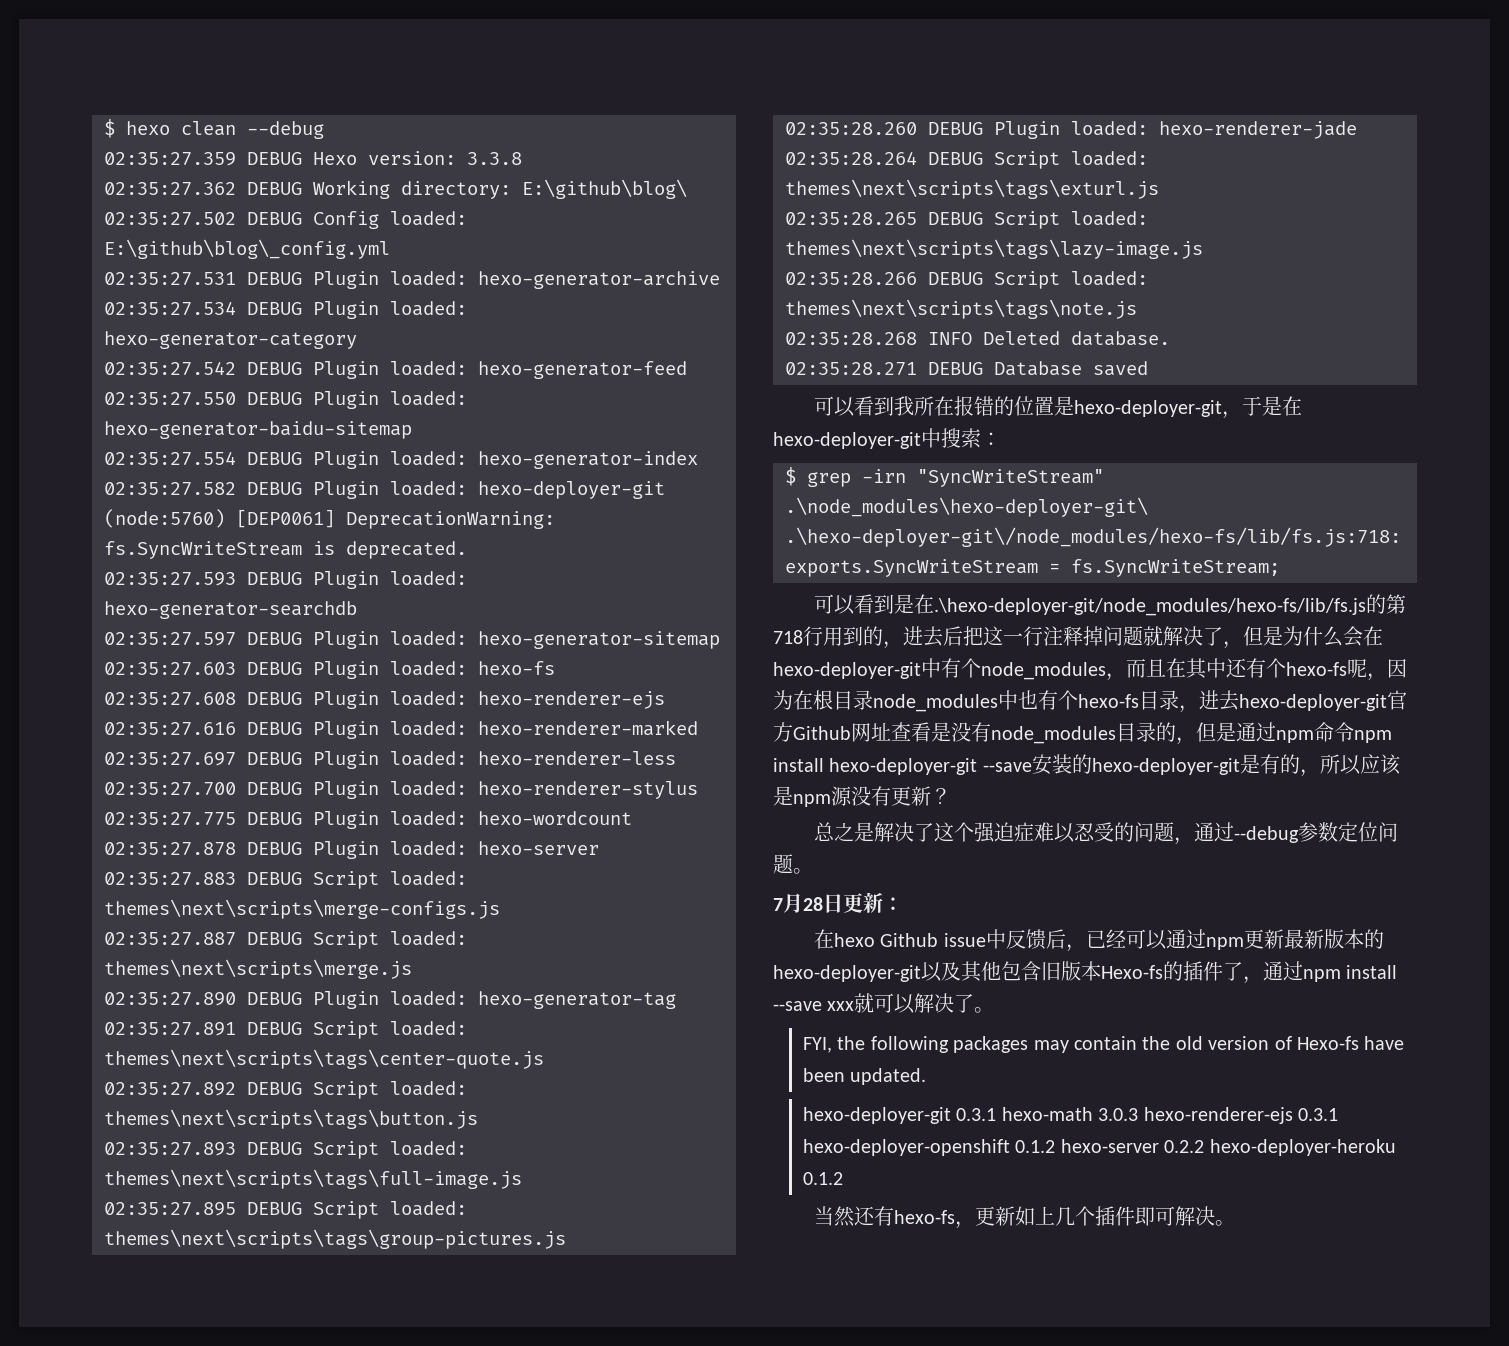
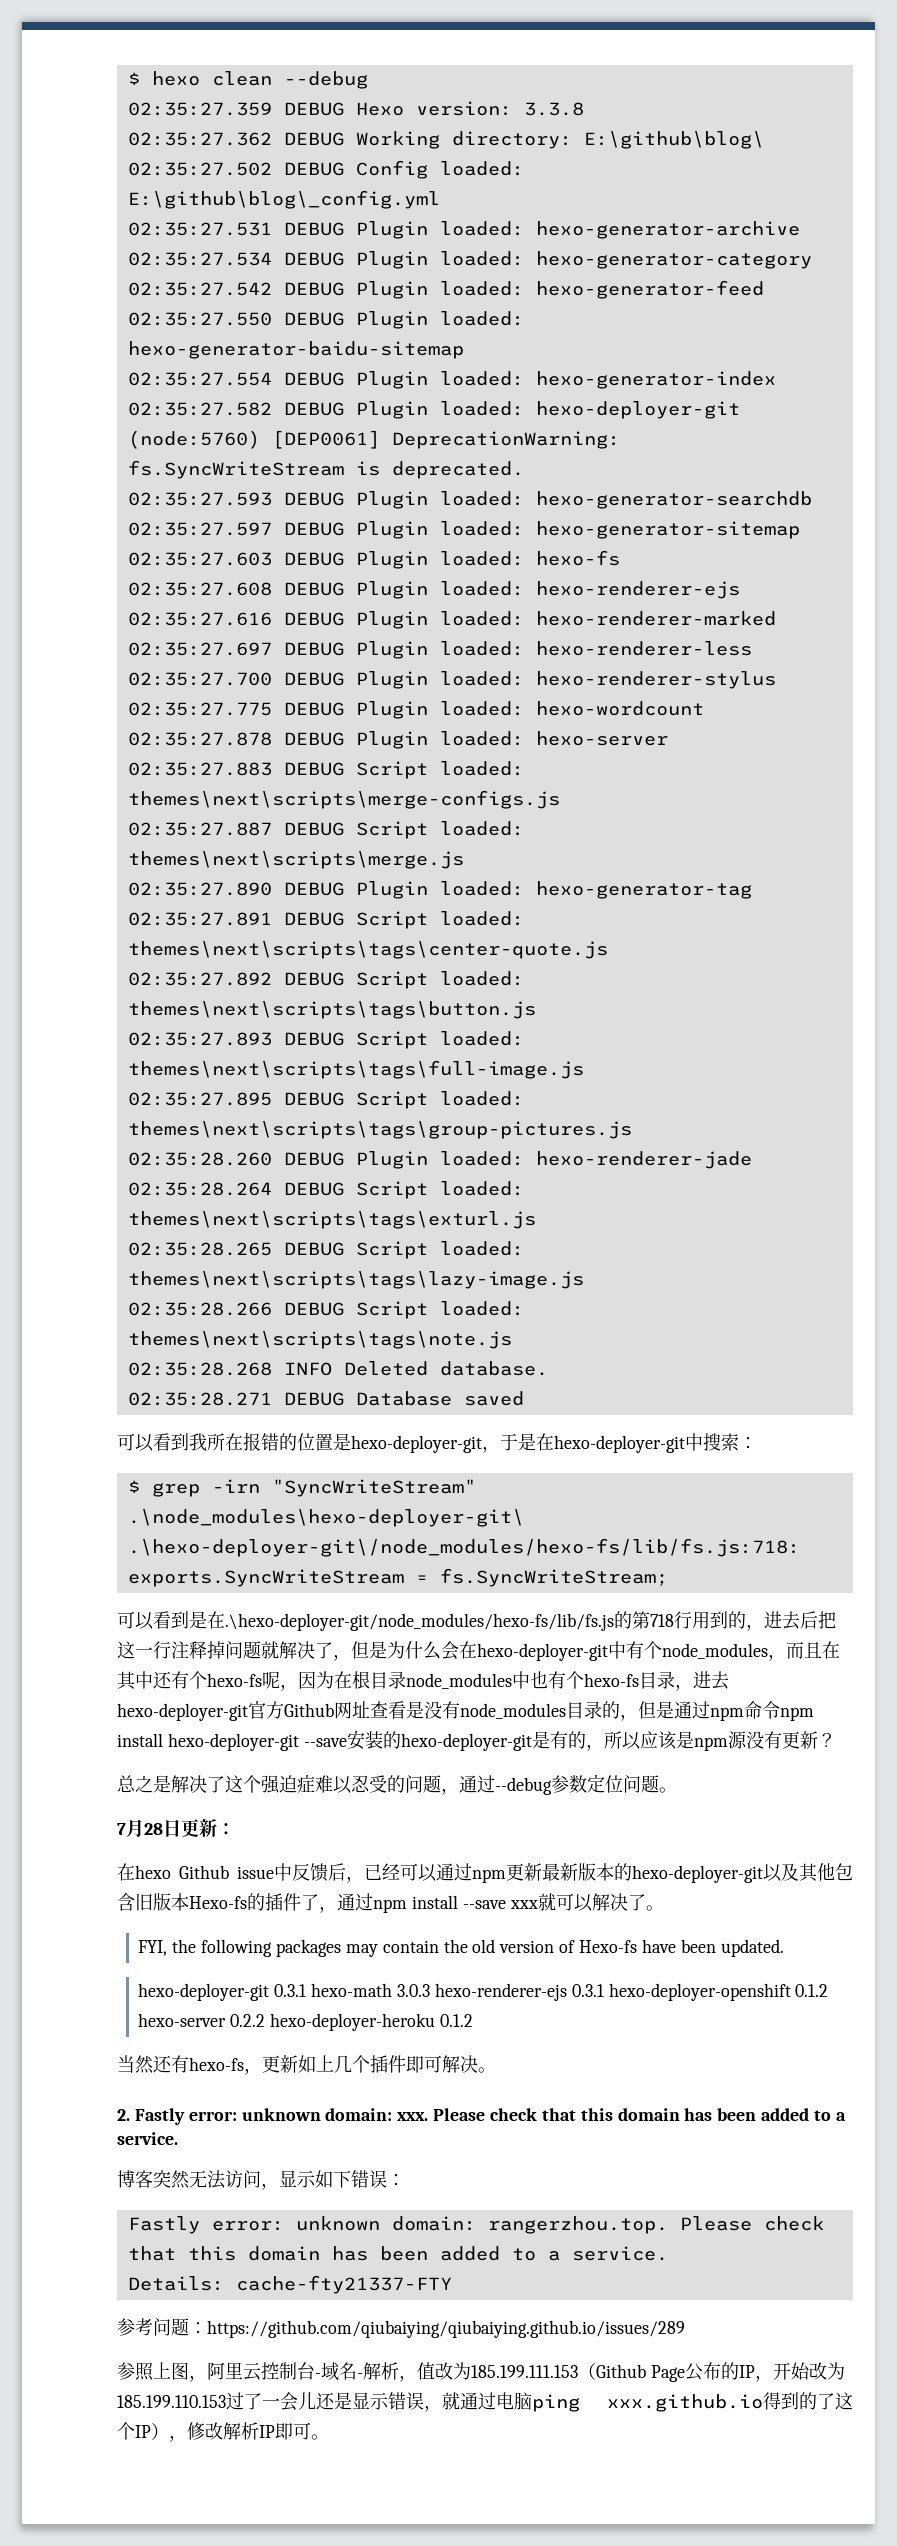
+ 2. Fastly error: unknown domain: xxx. Please check that this domain has been added to a service.
+ 博客突然无法访问，显示如下错误：
+ Fastly error: unknown domain: rangerzhou.top. Please check that this domain has been added to a service.
+ Details: cache-fty21337-FTY
+ 参考问题：https://github.com/qiubaiying/qiubaiying.github.io/issues/289
+ 参照上图，阿里云控制台-域名-解析，值改为185.199.111.153（Github Page公布的IP，开始改为185.199.110.153过了一会儿还是显示错误，就通过电脑ping xxx.github.io得到的了这个IP），修改解析IP即可。

